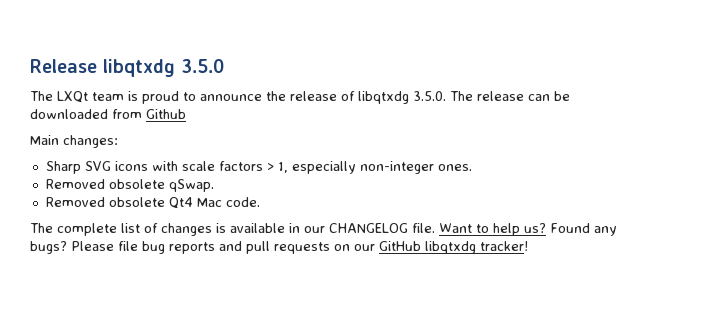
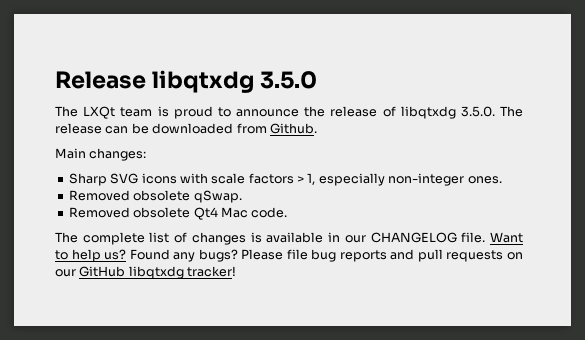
- The LXQt team is proud to announce the release of libqtxdg 3.5.0. The release can be downloaded from Github
+ The LXQt team is proud to announce the release of libqtxdg 3.5.0. The release can be downloaded from Github.

